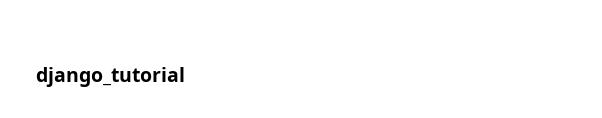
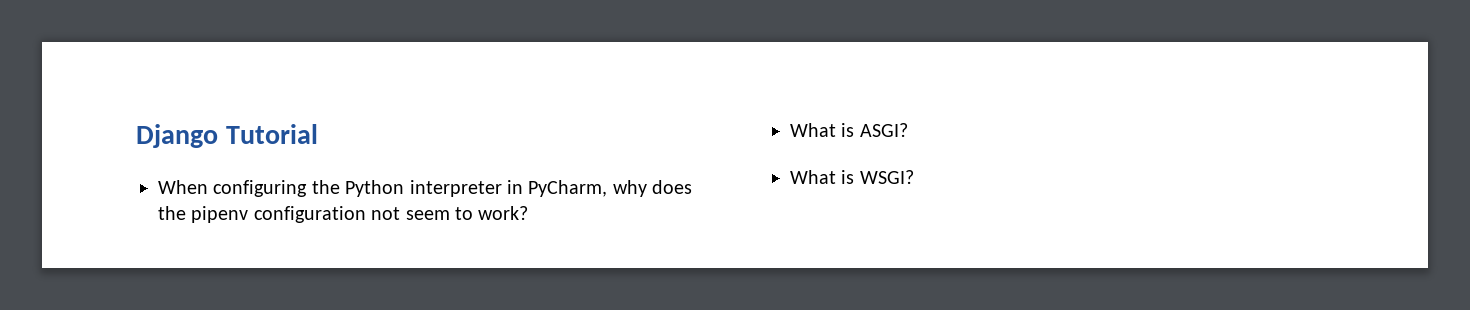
- django_tutorial
+ Django Tutorial
+ When configuring the Python interpreter in PyCharm, why does the pipenv configuration not seem to work?
+ What is ASGI?
+ What is WSGI?

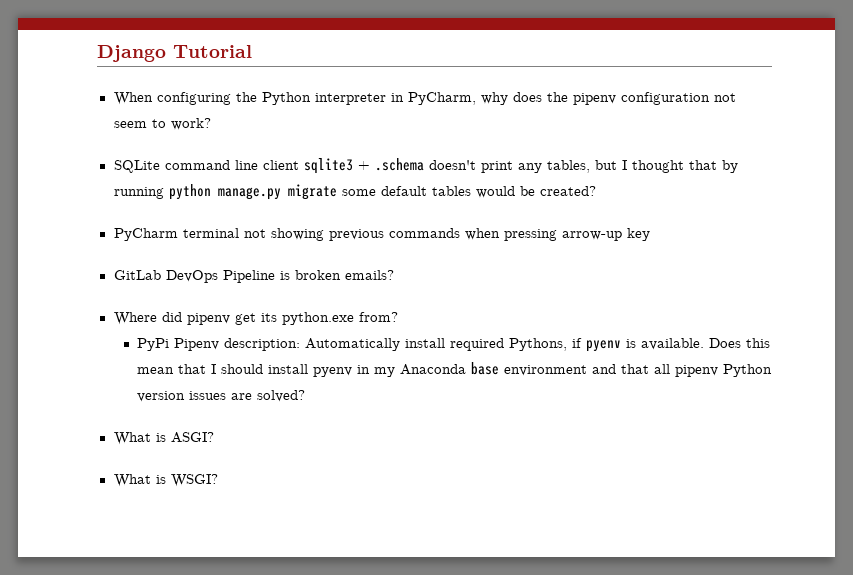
+ SQLite command line client sqlite3 + .schema doesn't print any tables, but I thought that by running python manage.py migrate some default tables would be created?
+ PyCharm terminal not showing previous commands when pressing arrow-up key
+ GitLab DevOps Pipeline is broken emails?
+ Where did pipenv get its python.exe from?
+ PyPi Pipenv description: Automatically install required Pythons, if pyenv is available. Does this mean that I should install pyenv in my Anaconda base environment and that all pipenv Python version issues are solved?

